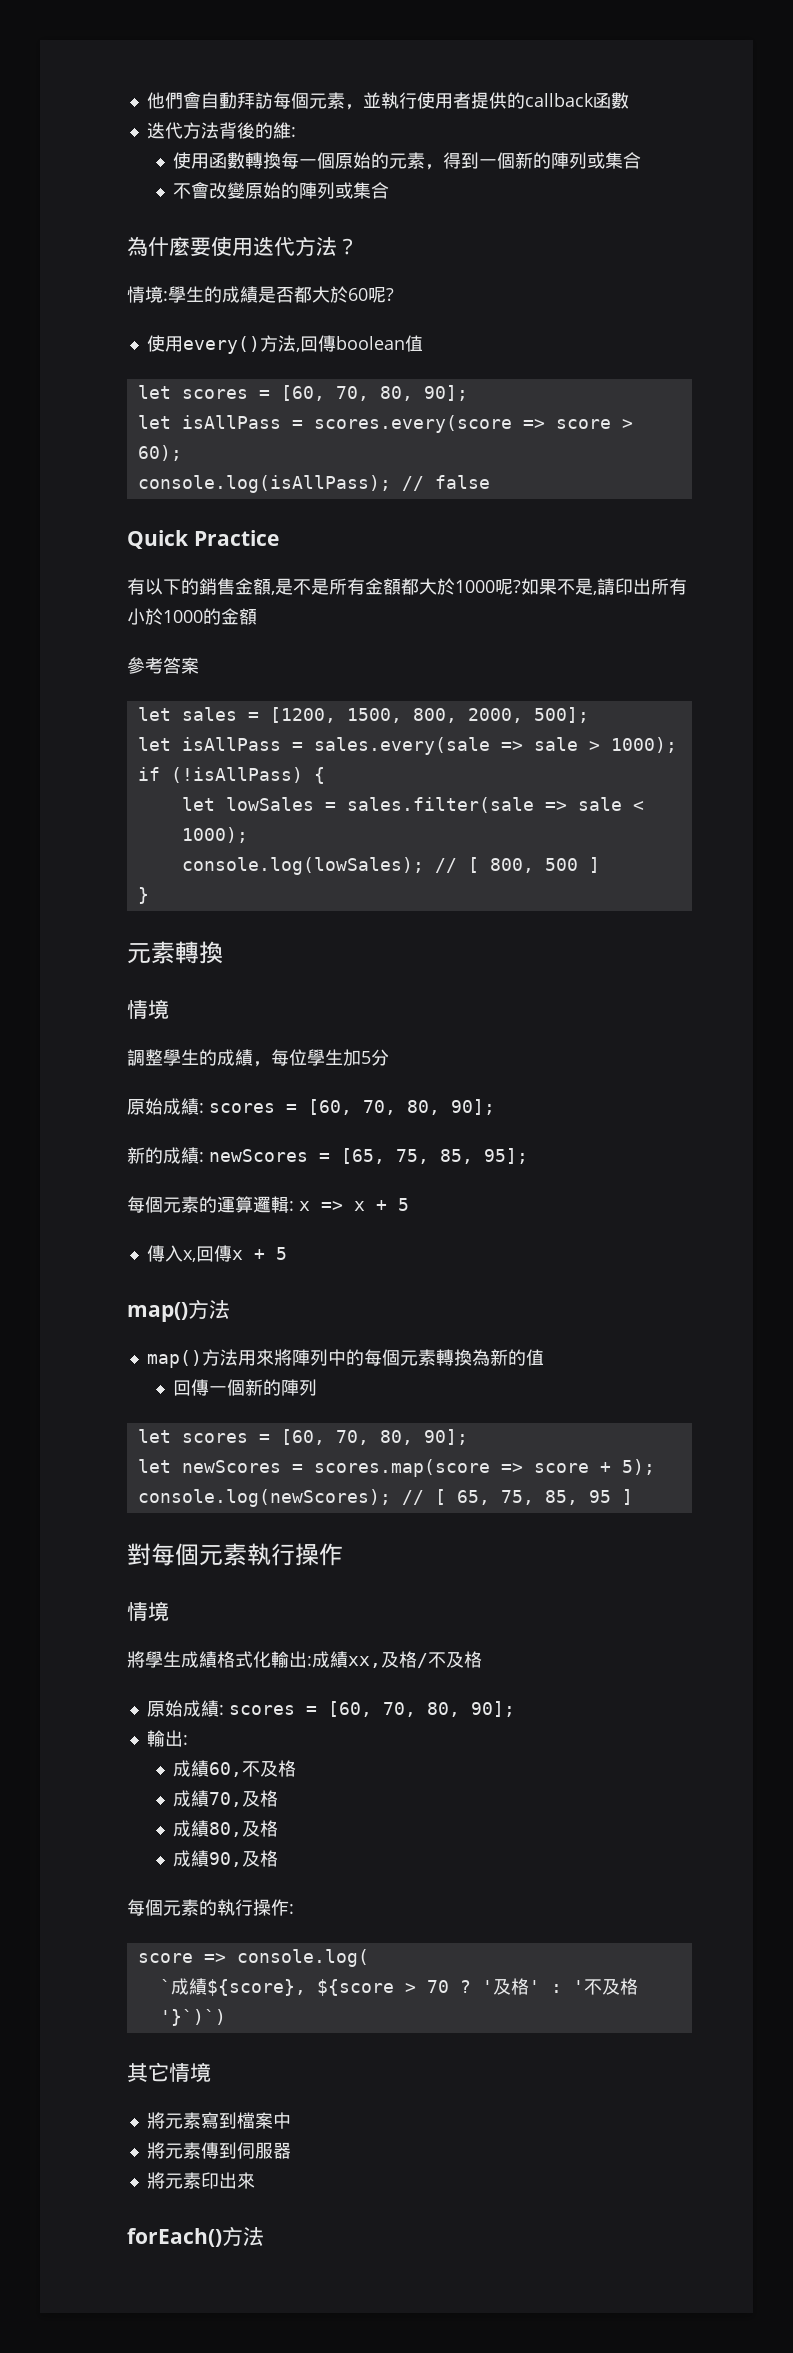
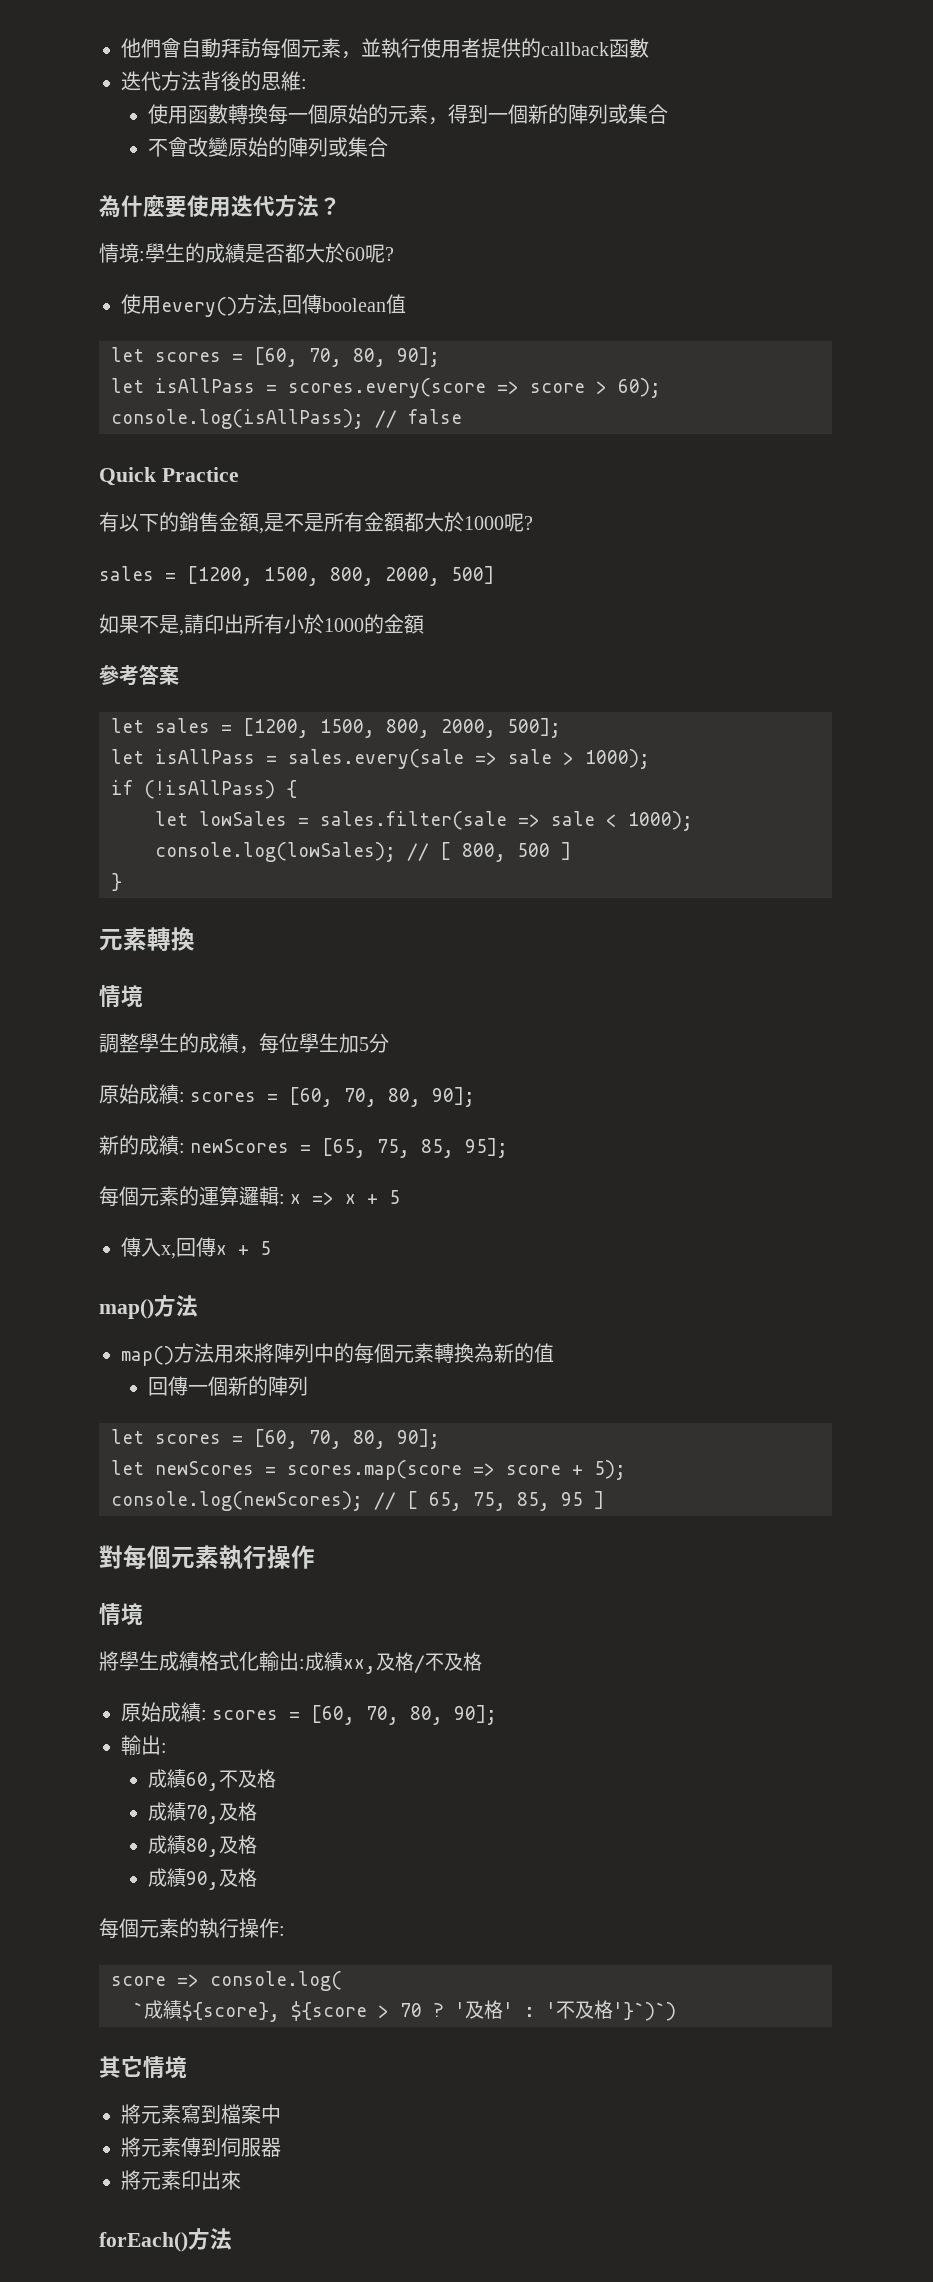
- 迭代方法背後的維:
+ 迭代方法背後的思維:
- 有以下的銷售金額,是不是所有金額都大於1000呢?如果不是,請印出所有小於1000的金額
+ 有以下的銷售金額,是不是所有金額都大於1000呢?
+ sales = [1200, 1500, 800, 2000, 500]
+ 如果不是,請印出所有小於1000的金額

